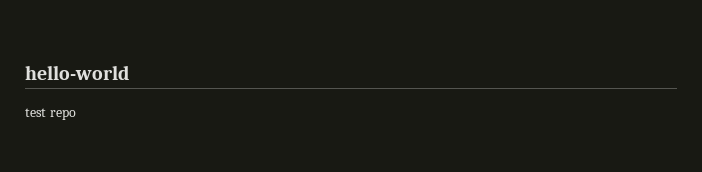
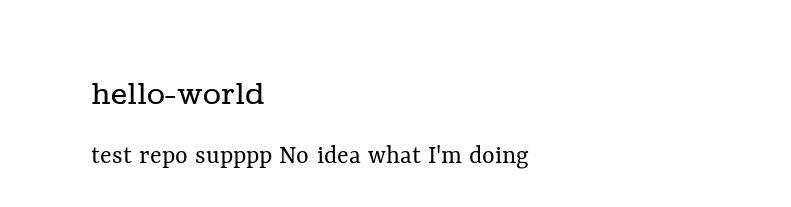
- test repo
+ test repo supppp No idea what I'm doing

